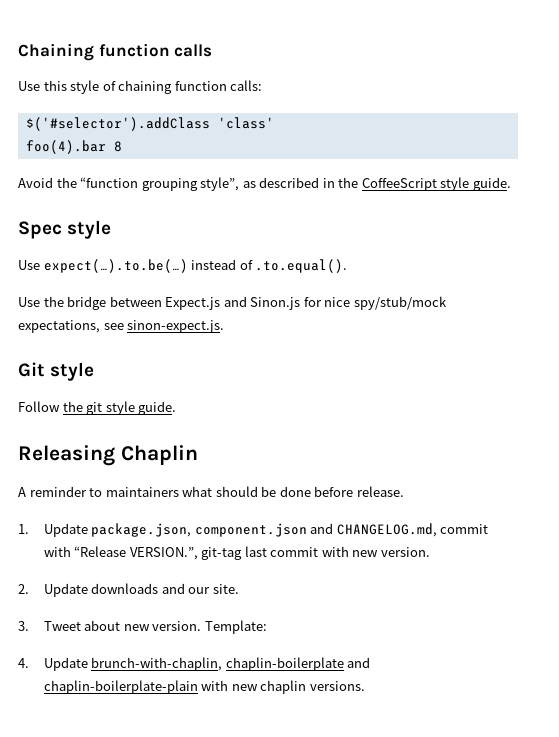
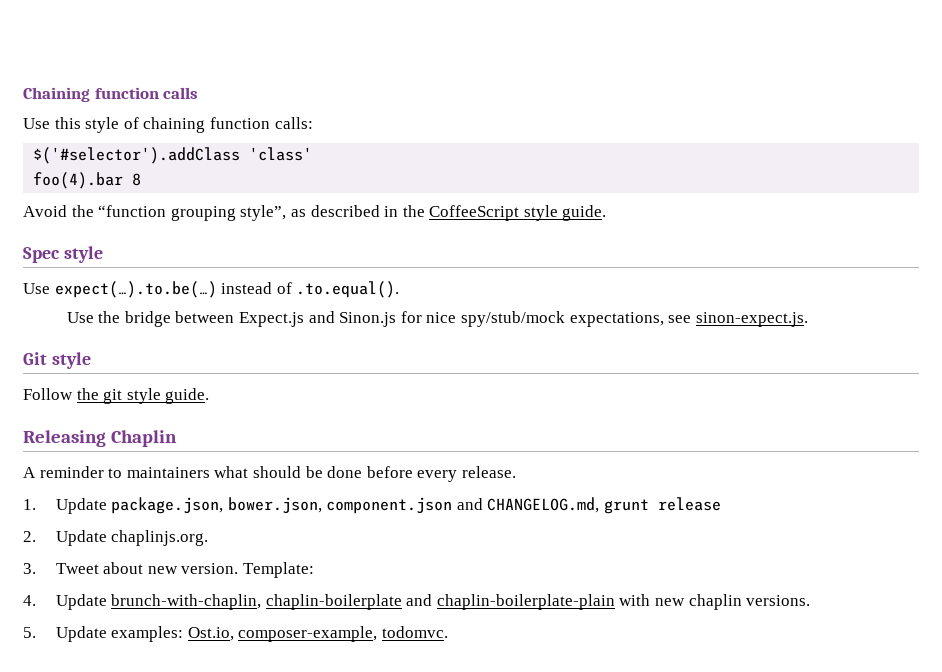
- A reminder to maintainers what should be done before release.
+ A reminder to maintainers what should be done before every release.
- 1. Update package.json, component.json and CHANGELOG.md, commit with “Release VERSION.”, git-tag last commit with new version.
- 2. Update downloads and our site.
+ 1. Update package.json, bower.json, component.json and CHANGELOG.md, grunt release
+ 2. Update chaplinjs.org.
+ 5. Update examples: Ost.io, composer-example, todomvc.

